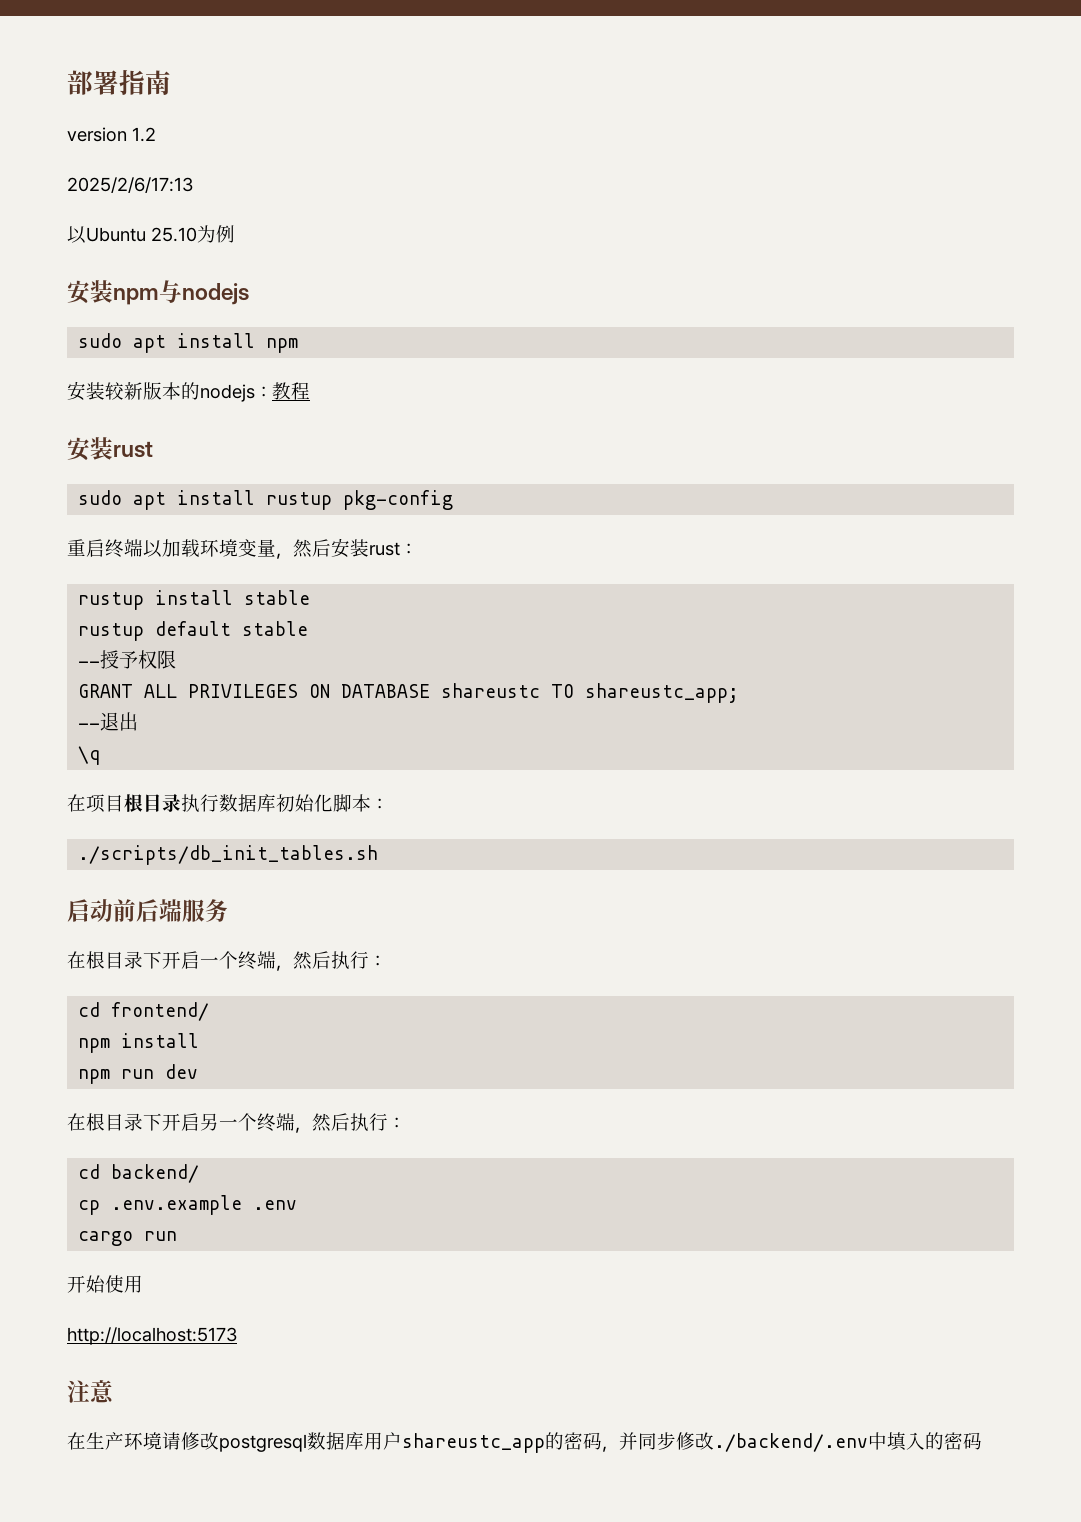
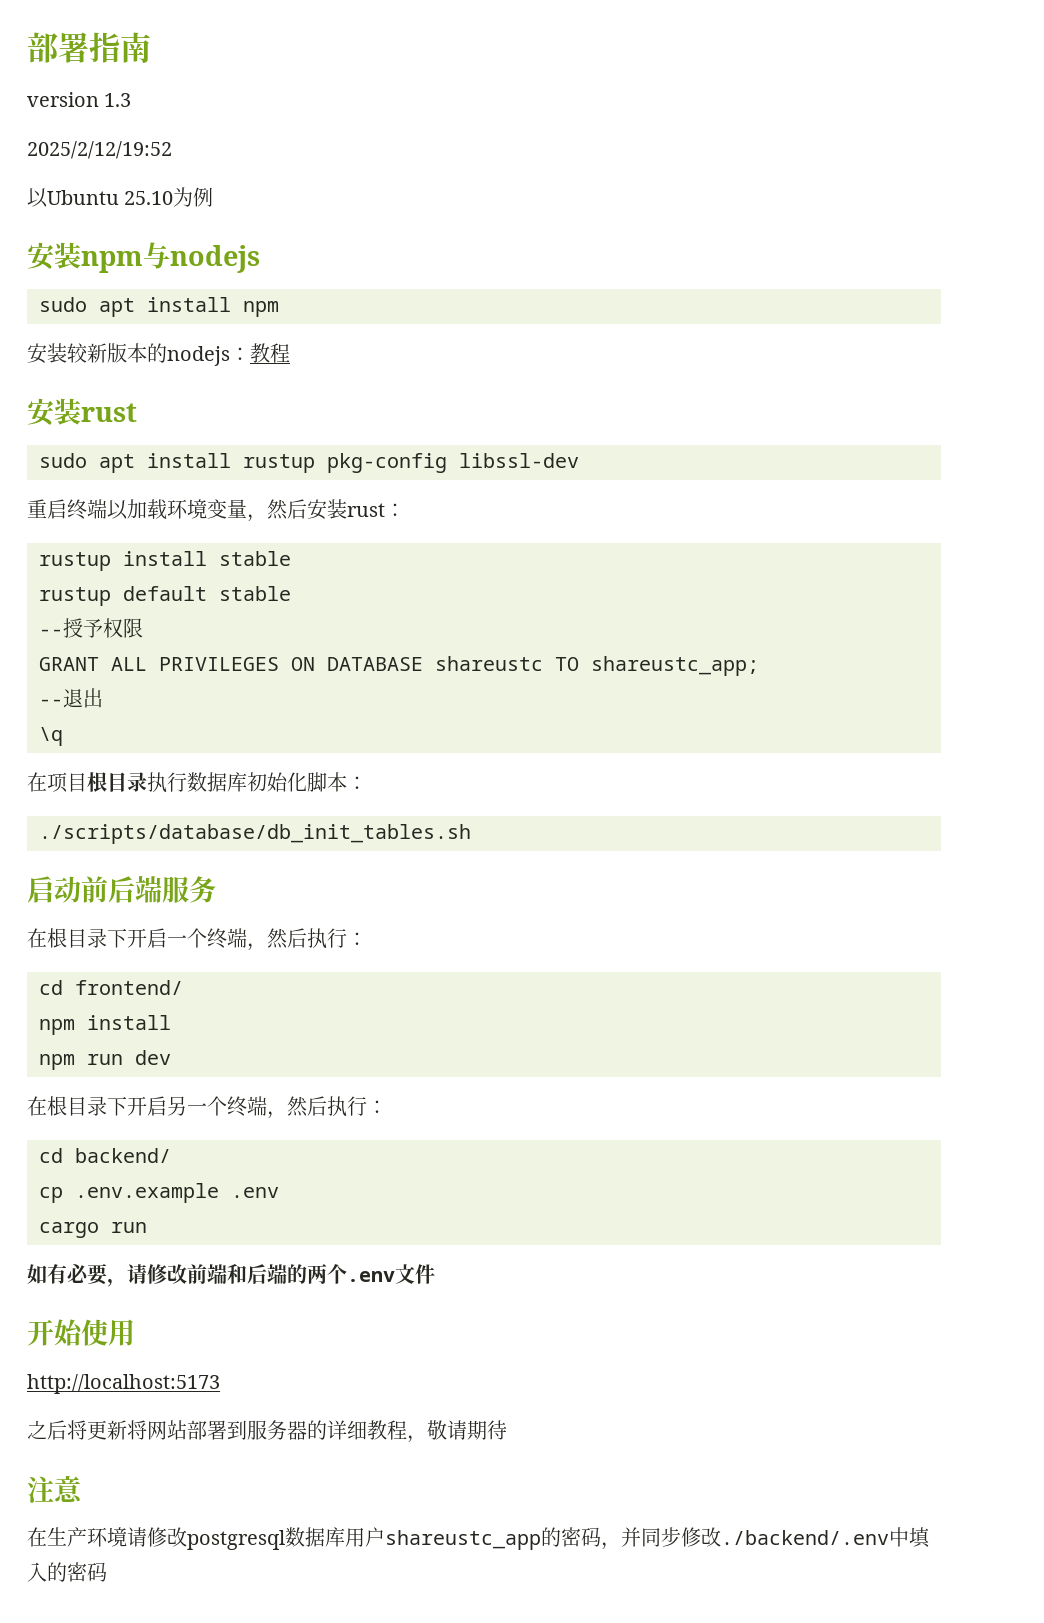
- version 1.2
- 2025/2/6/17:13
+ version 1.3
+ 2025/2/12/19:52
- sudo apt install rustup pkg-config
+ sudo apt install rustup pkg-config libssl-dev
- ./scripts/db_init_tables.sh
+ ./scripts/database/db_init_tables.sh
+ 如有必要，请修改前端和后端的两个.env文件
  开始使用
  http://localhost:5173
+ 之后将更新将网站部署到服务器的详细教程，敬请期待

